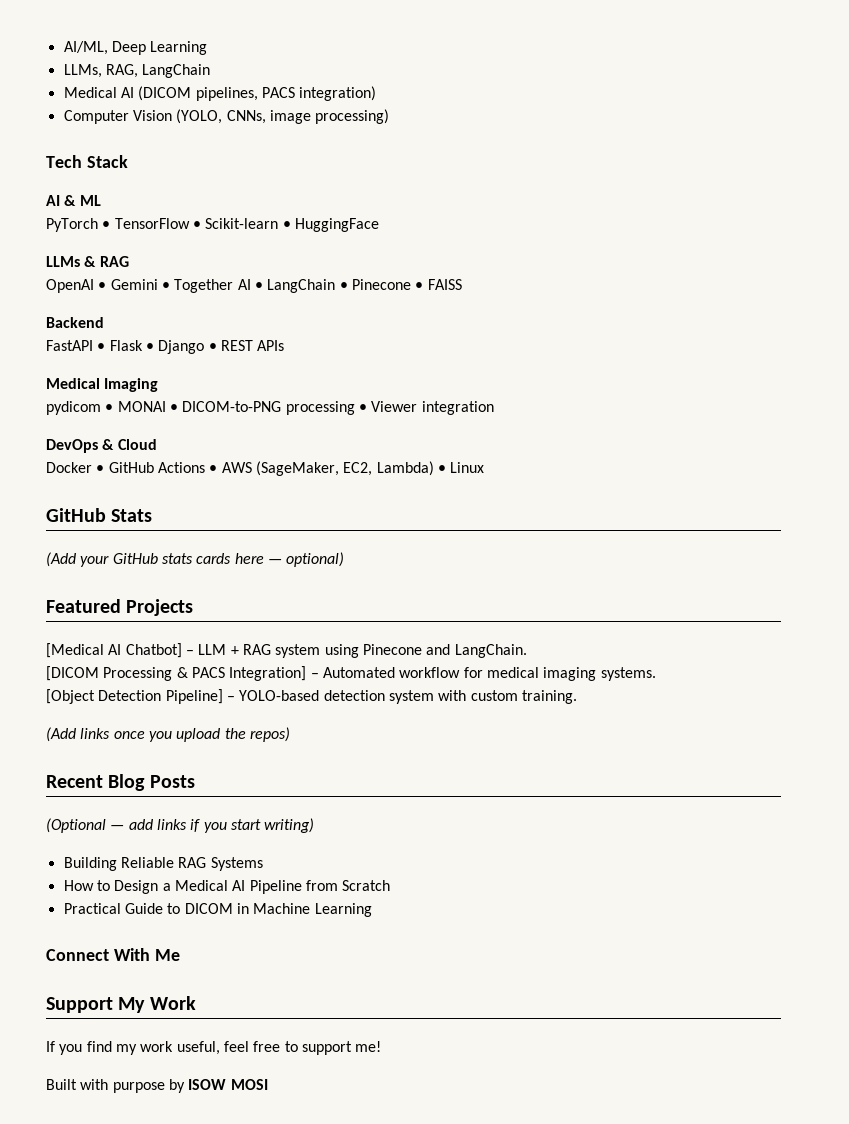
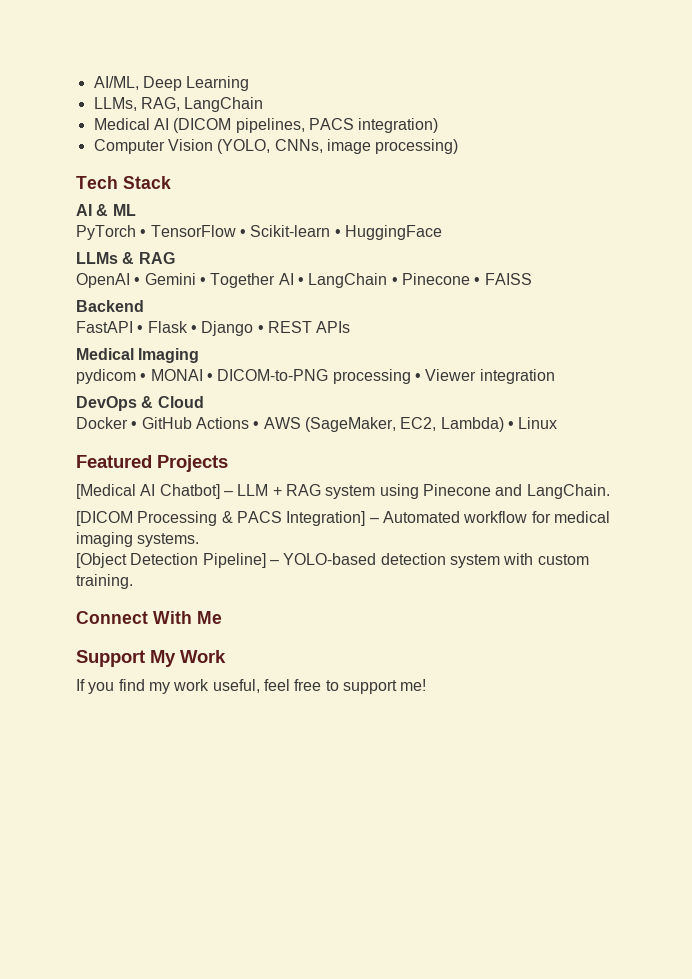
- GitHub Stats
- (Add your GitHub stats cards here — optional)
- (Add links once you upload the repos)
- Recent Blog Posts
- (Optional — add links if you start writing)
- Building Reliable RAG Systems
- How to Design a Medical AI Pipeline from Scratch
- Practical Guide to DICOM in Machine Learning
- Built with purpose by ISOW MOSI

